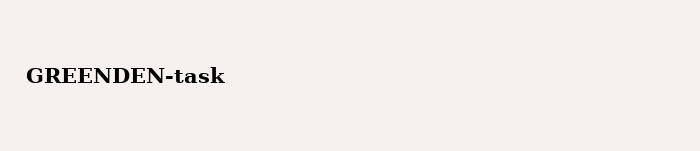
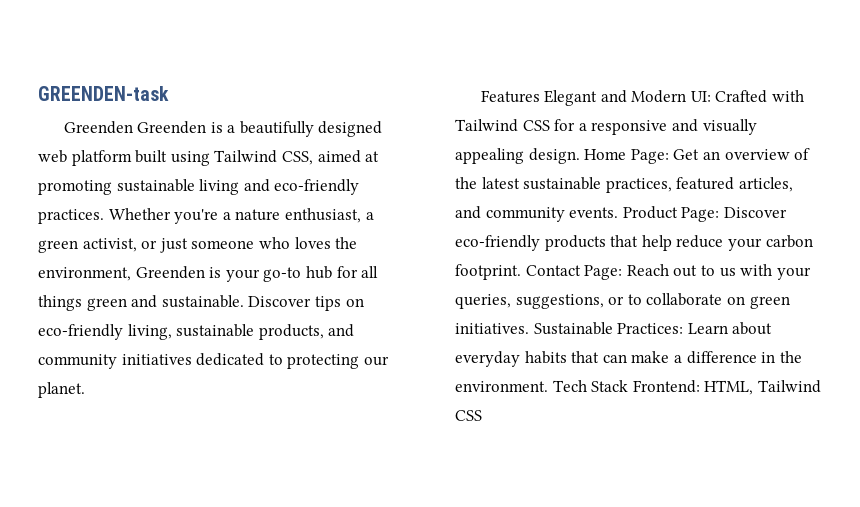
+ Greenden Greenden is a beautifully designed web platform built using Tailwind CSS, aimed at promoting sustainable living and eco-friendly practices. Whether you're a nature enthusiast, a green activist, or just someone who loves the environment, Greenden is your go-to hub for all things green and sustainable. Discover tips on eco-friendly living, sustainable products, and community initiatives dedicated to protecting our planet.
+ Features Elegant and Modern UI: Crafted with Tailwind CSS for a responsive and visually appealing design. Home Page: Get an overview of the latest sustainable practices, featured articles, and community events. Product Page: Discover eco-friendly products that help reduce your carbon footprint. Contact Page: Reach out to us with your queries, suggestions, or to collaborate on green initiatives. Sustainable Practices: Learn about everyday habits that can make a difference in the environment. Tech Stack Frontend: HTML, Tailwind CSS

